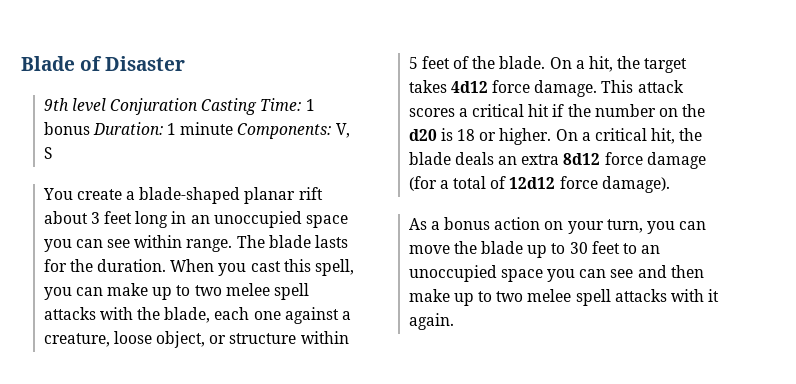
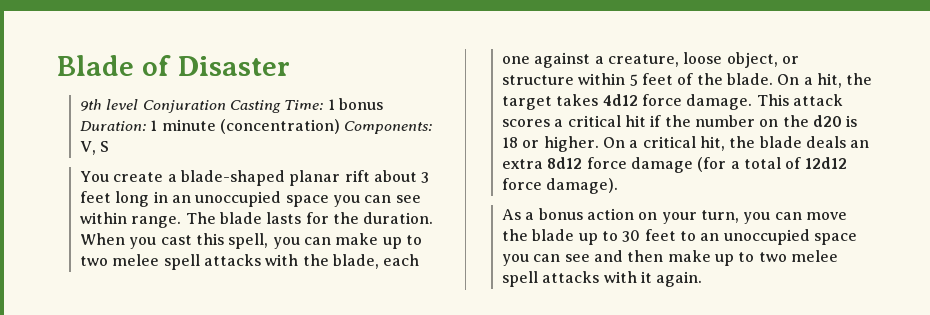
- 9th level Conjuration Casting Time: 1 bonus Duration: 1 minute Components: V, S
+ 9th level Conjuration Casting Time: 1 bonus Duration: 1 minute (concentration) Components: V, S

